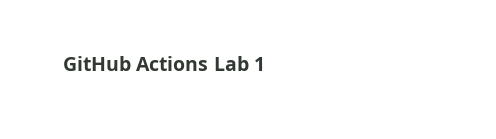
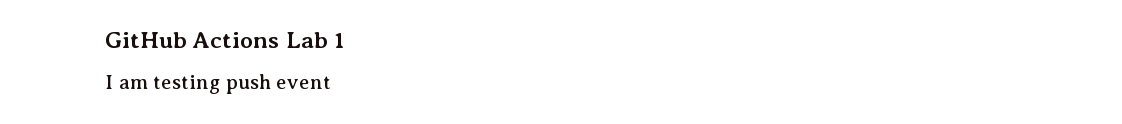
+ I am testing push event

